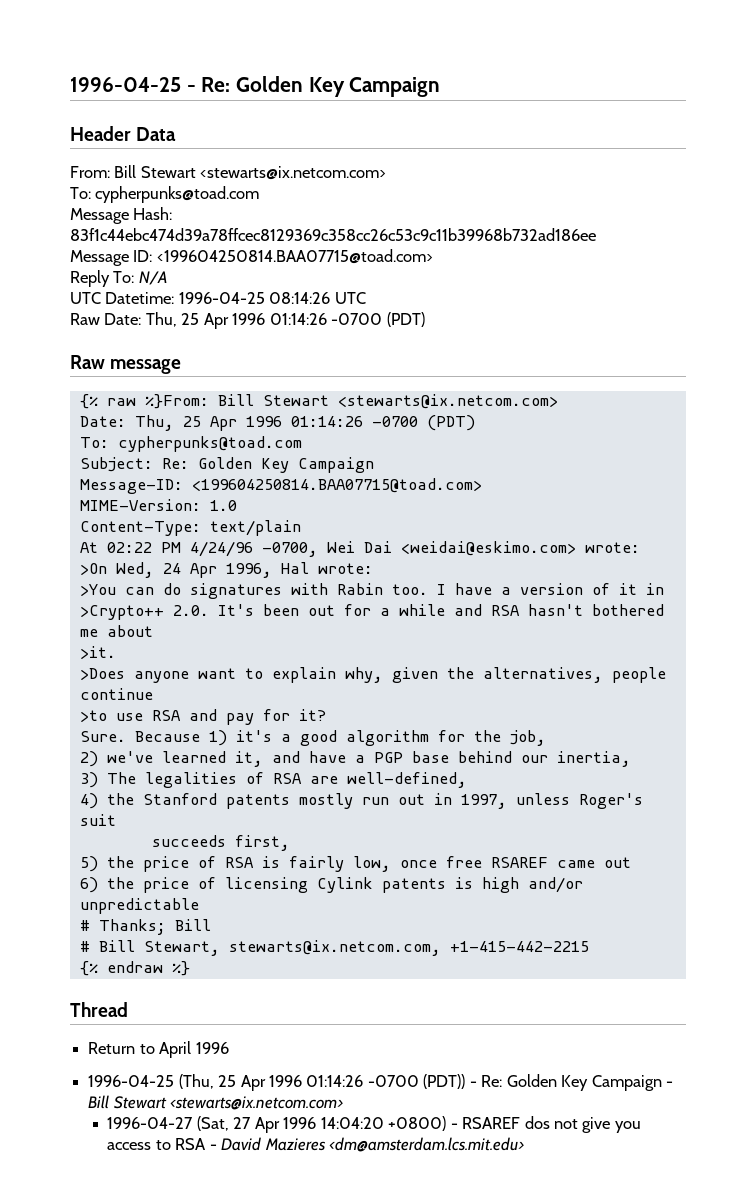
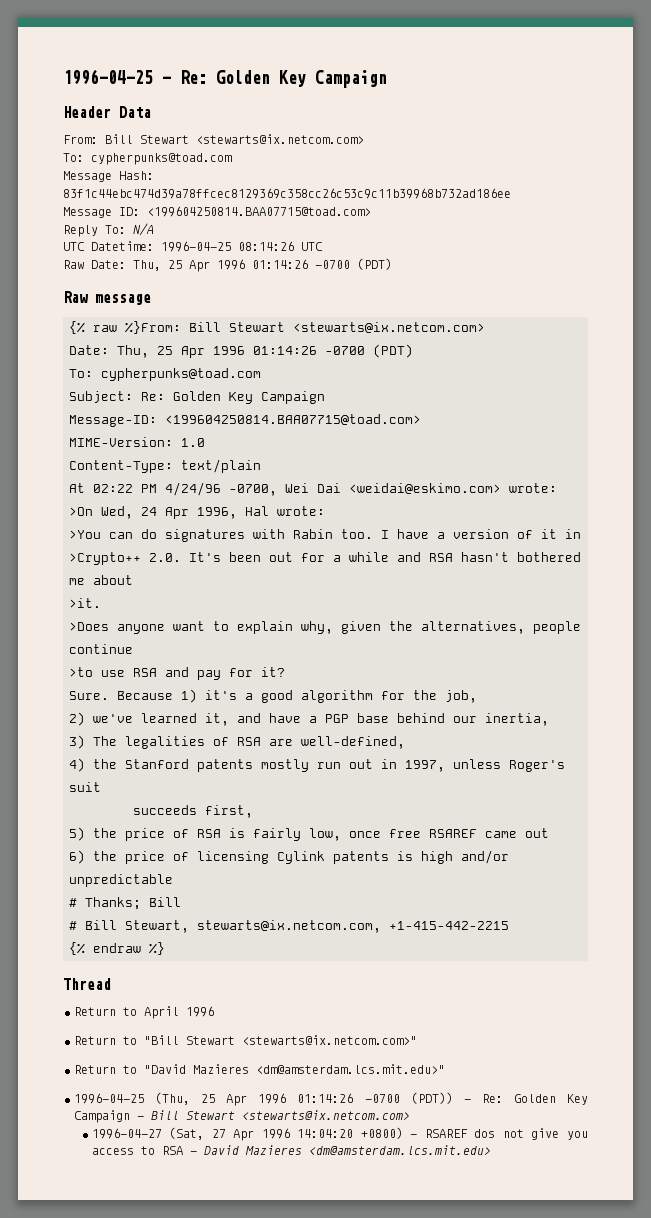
+ Return to "Bill Stewart <stewarts@ix.netcom.com>"
+ Return to "David Mazieres <dm@amsterdam.lcs.mit.edu>"

